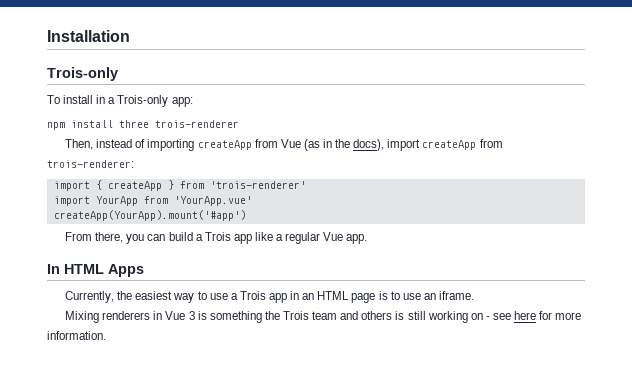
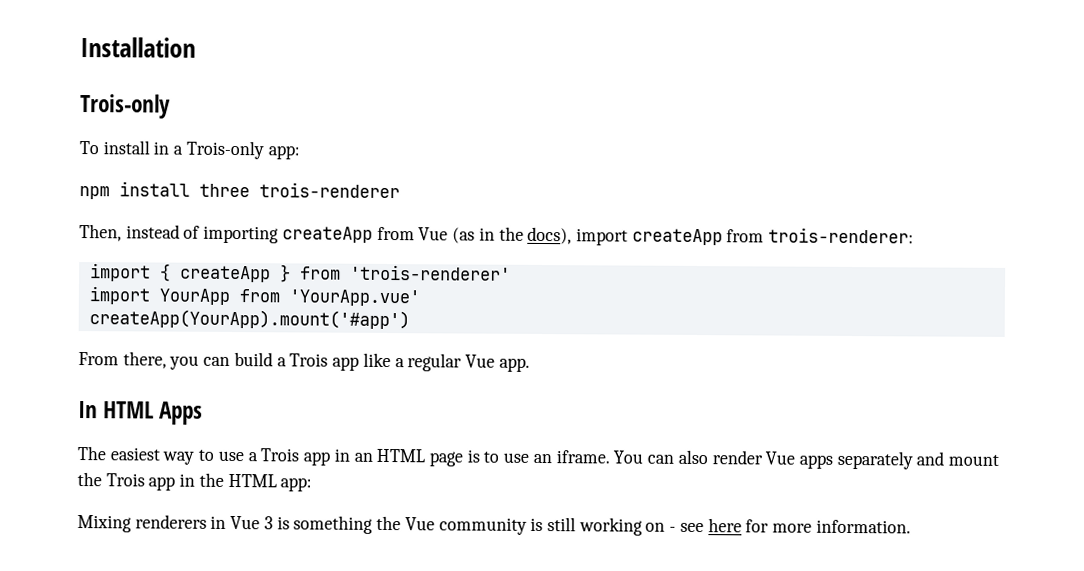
- Currently, the easiest way to use a Trois app in an HTML page is to use an iframe.
+ The easiest way to use a Trois app in an HTML page is to use an iframe. You can also render Vue apps separately and mount the Trois app in the HTML app:
- Mixing renderers in Vue 3 is something the Trois team and others is still working on - see here for more information.
+ Mixing renderers in Vue 3 is something the Vue community is still working on - see here for more information.

